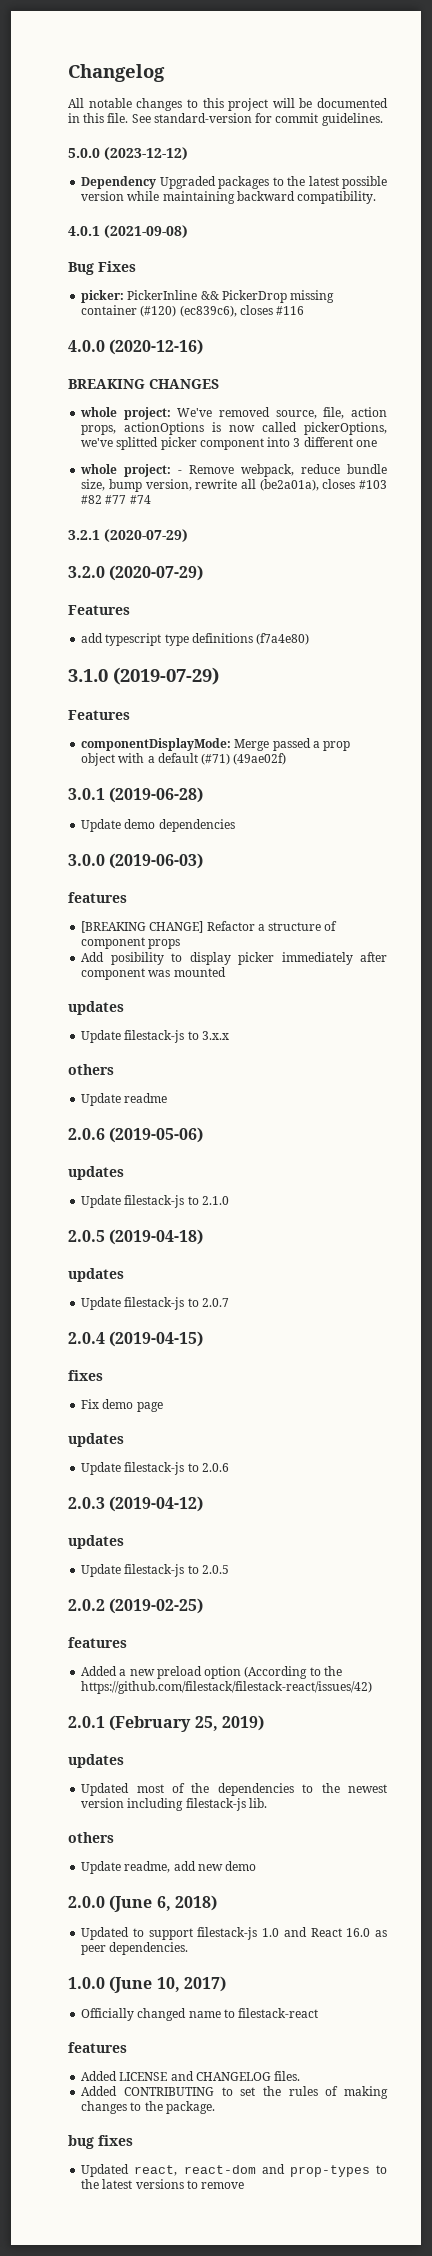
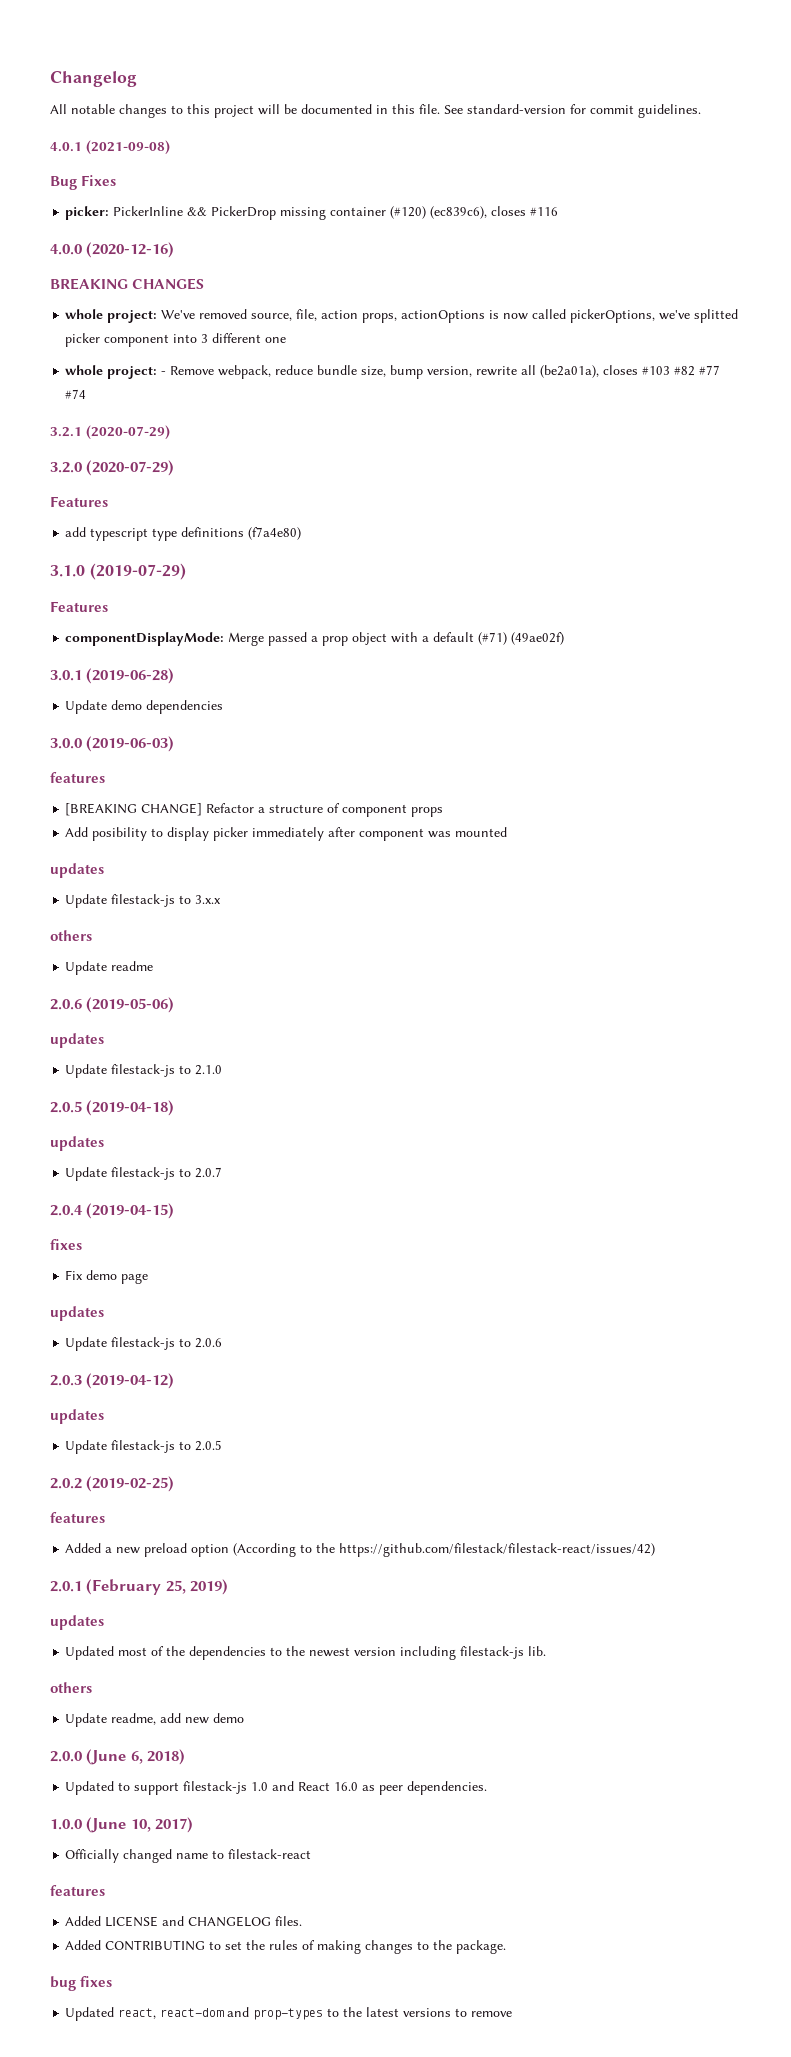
- 5.0.0 (2023-12-12)
- Dependency Upgraded packages to the latest possible version while maintaining backward compatibility.

